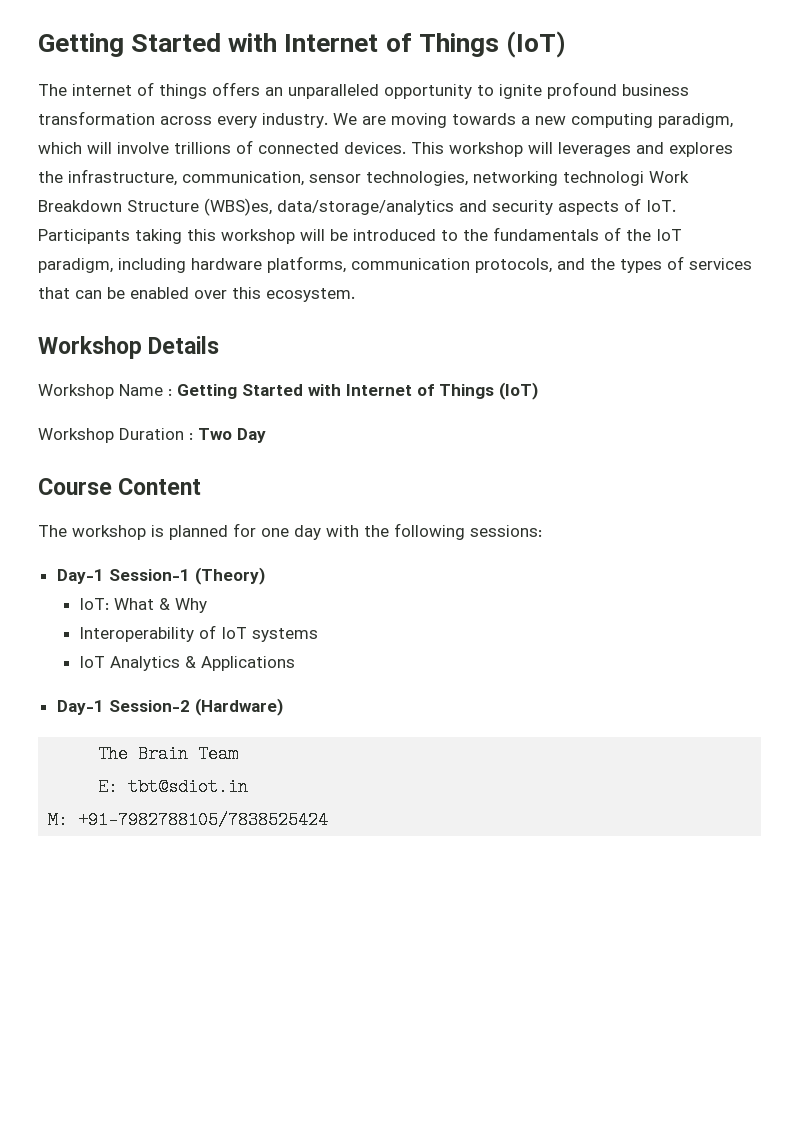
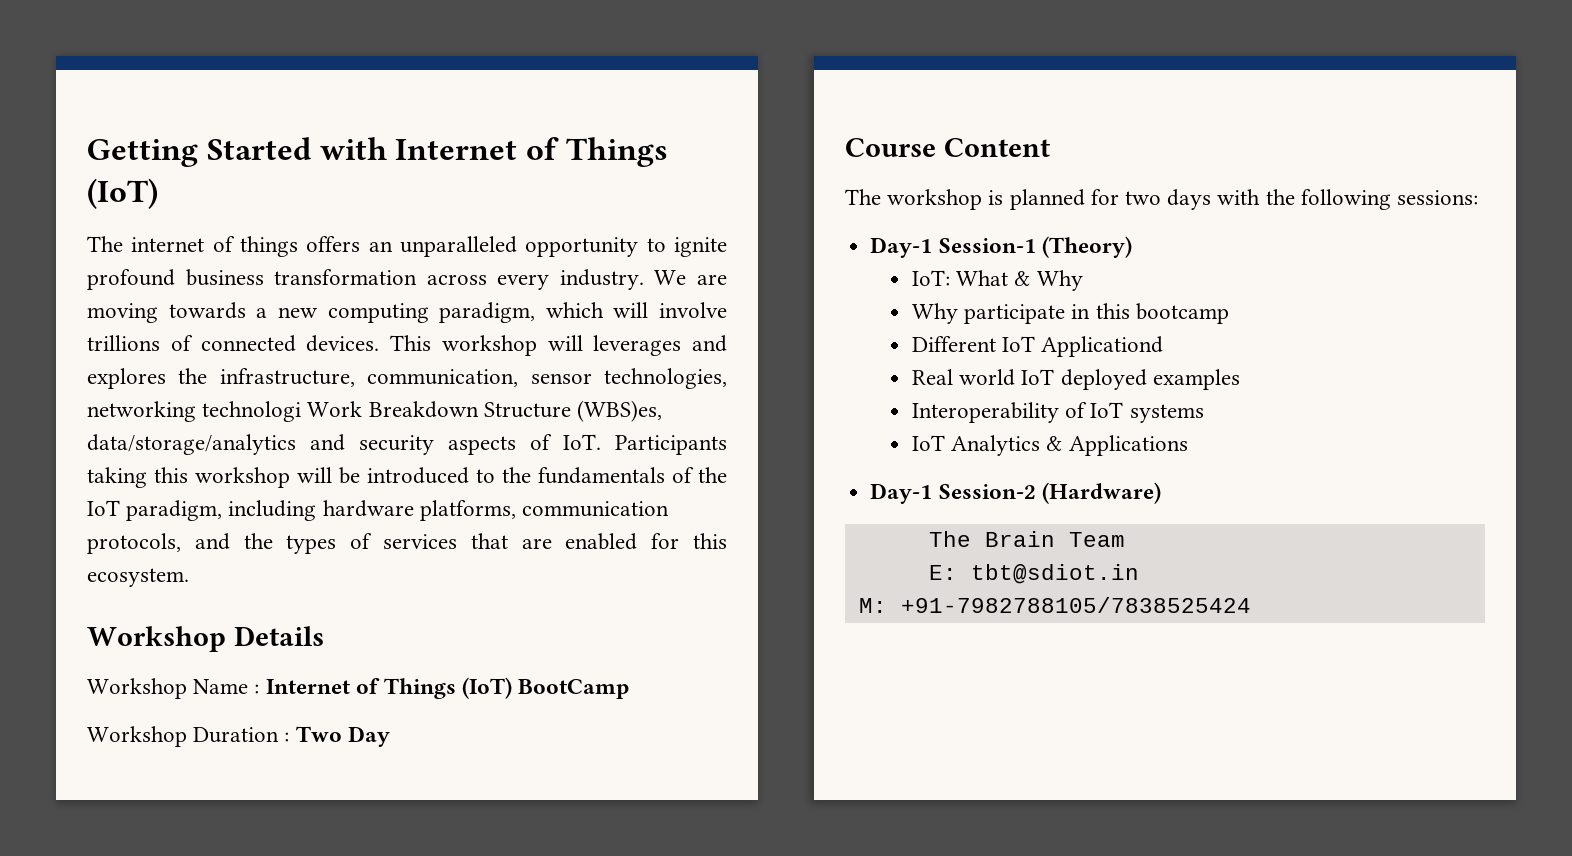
- This workshop will leverages and explores the infrastructure, communication, sensor technologies, networking technologi Work Breakdown Structure (WBS)es, data/storage/analytics and security aspects of IoT. Participants taking this workshop will be introduced to the fundamentals of the IoT paradigm, including hardware platforms, communication protocols, and the types of services that can be enabled over this ecosystem.
+ This workshop will leverages and explores the infrastructure, communication, sensor technologies, networking technologi Work Breakdown Structure (WBS)es, data/storage/analytics and security aspects of IoT. Participants taking this workshop will be introduced to the fundamentals of the IoT paradigm, including hardware platforms, communication protocols, and the types of services that are enabled for this ecosystem.
- Workshop Name : Getting Started with Internet of Things (IoT)
+ Workshop Name : Internet of Things (IoT) BootCamp
- The workshop is planned for one day with the following sessions:
+ The workshop is planned for two days with the following sessions:
+ Why participate in this bootcamp
+ Different IoT Applicationd
+ Real world IoT deployed examples

